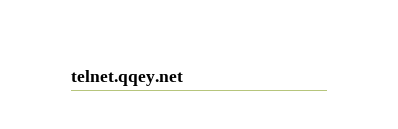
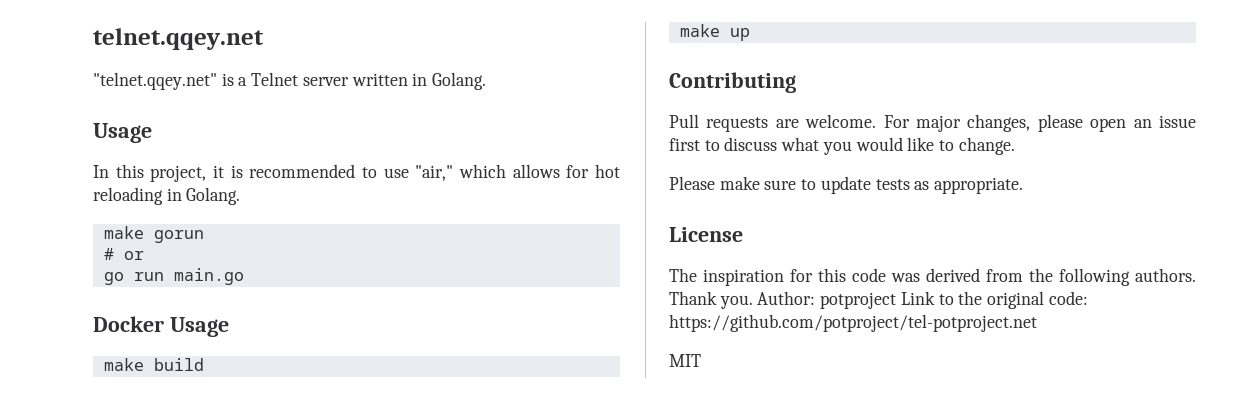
+ "telnet.qqey.net" is a Telnet server written in Golang.
+ Usage
+ In this project, it is recommended to use "air," which allows for hot reloading in Golang.
+ make gorun
+ # or
+ go run main.go
+ Docker Usage
+ make build
+ make up
+ Contributing
+ Pull requests are welcome. For major changes, please open an issue first to discuss what you would like to change.
+ Please make sure to update tests as appropriate.
+ License
+ The inspiration for this code was derived from the following authors. Thank you. Author: potproject Link to the original code: https://github.com/potproject/tel-potproject.net
+ MIT

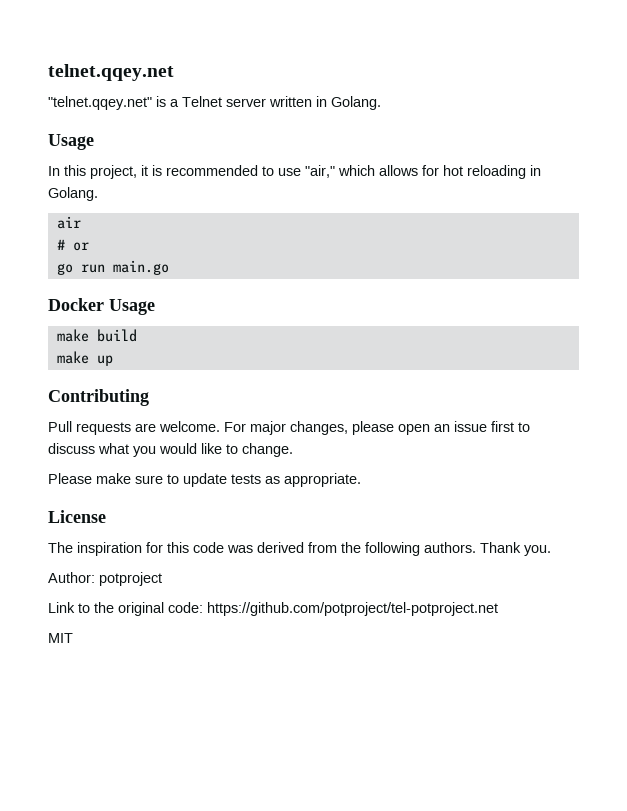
- make gorun
+ air
- Thank you. Author: potproject Link to the original code: https://github.com/potproject/tel-potproject.net
+ Thank you.
+ Author: potproject
+ Link to the original code: https://github.com/potproject/tel-potproject.net

